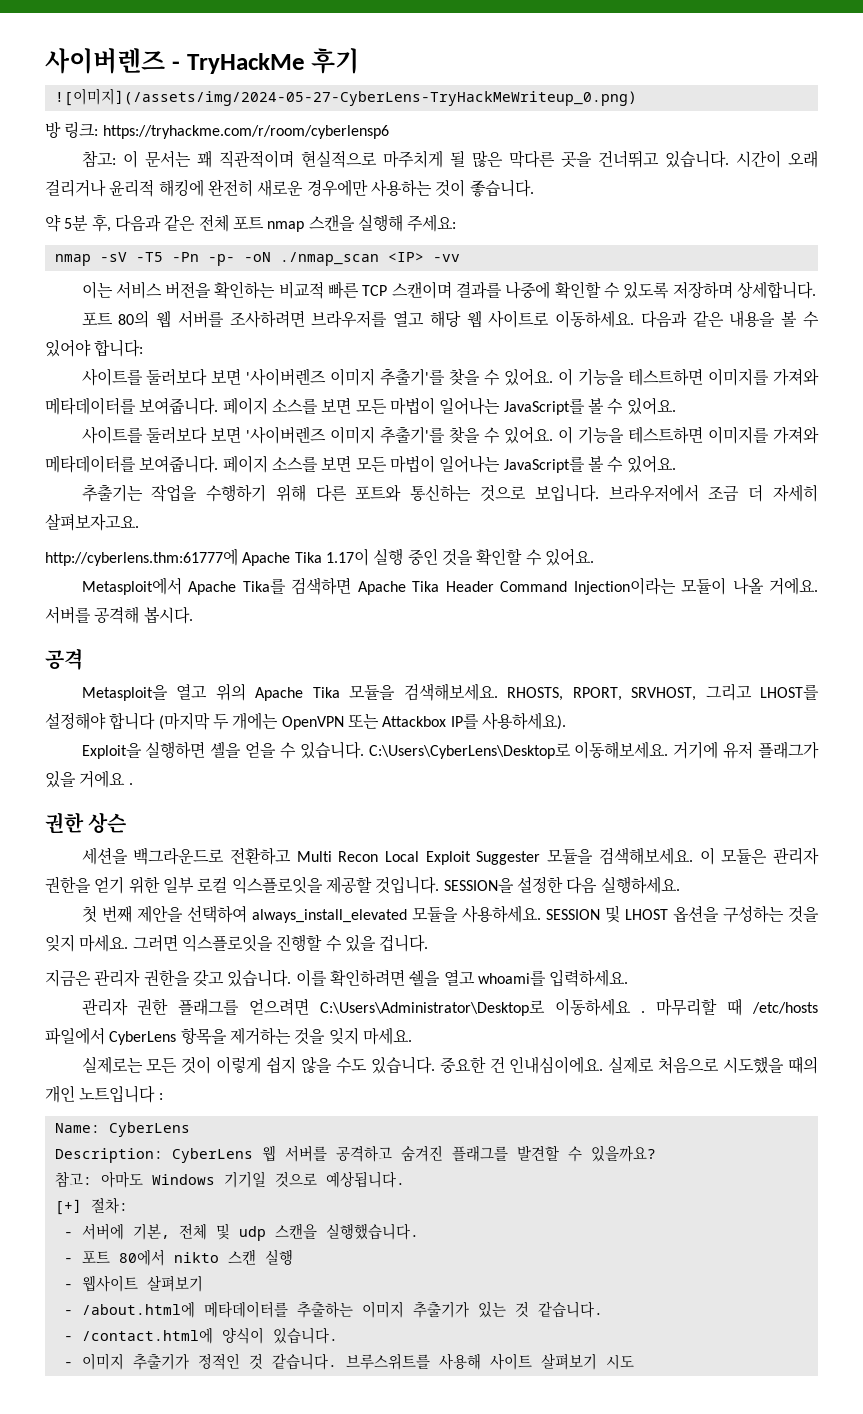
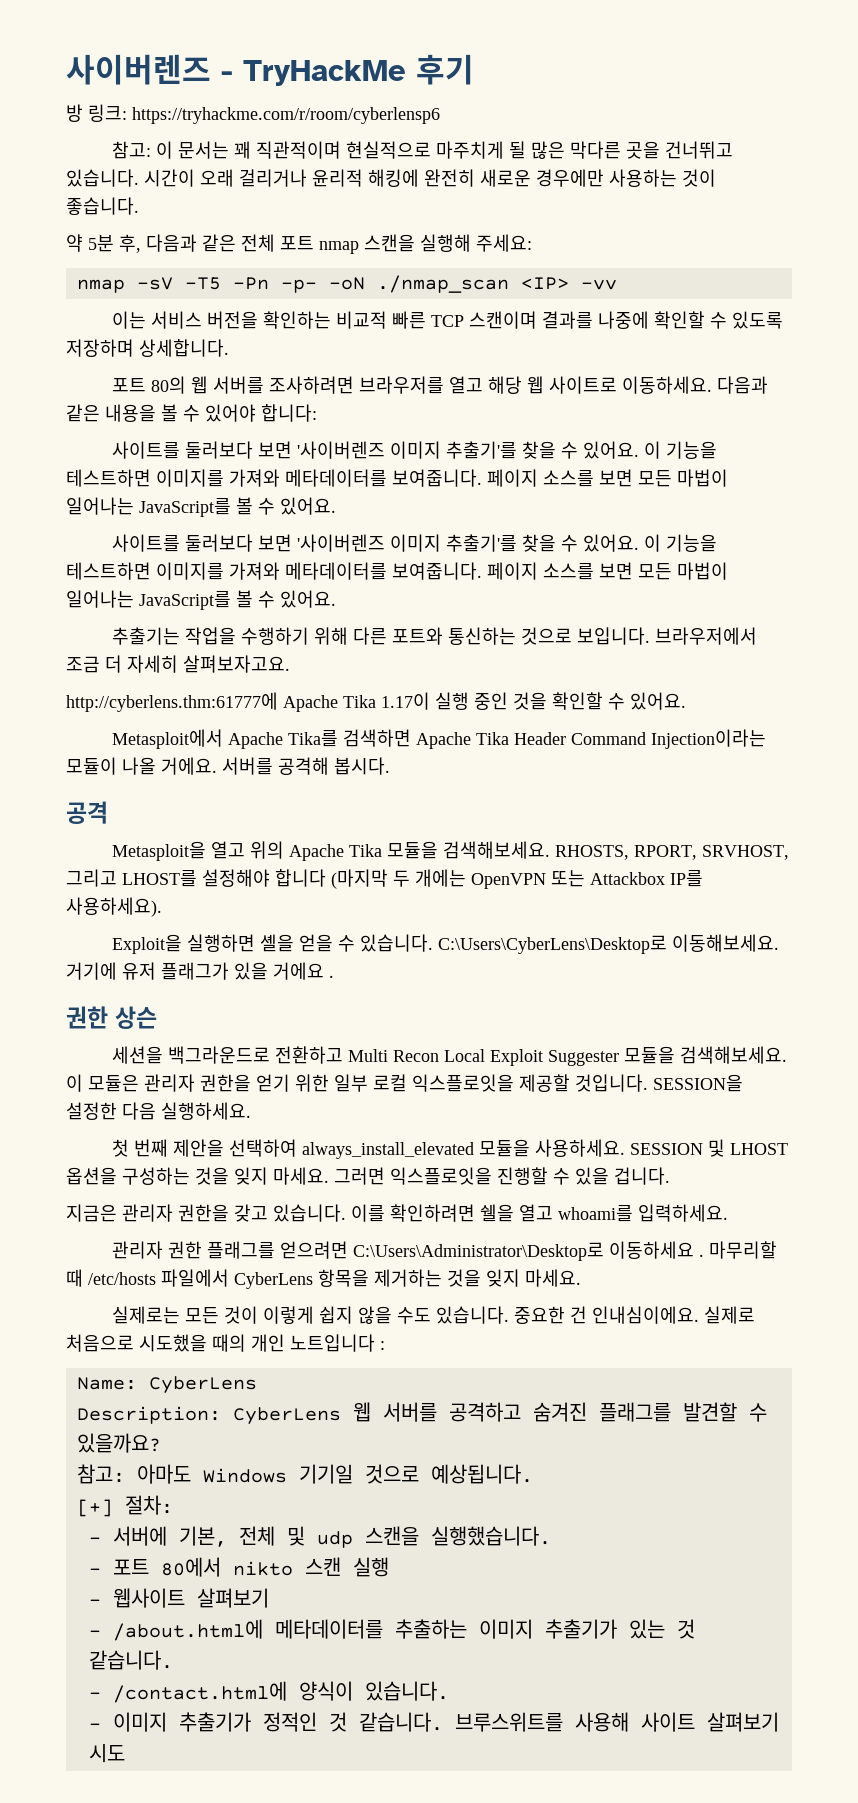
- ![이미지](/assets/img/2024-05-27-CyberLens-TryHackMeWriteup_0.png)

